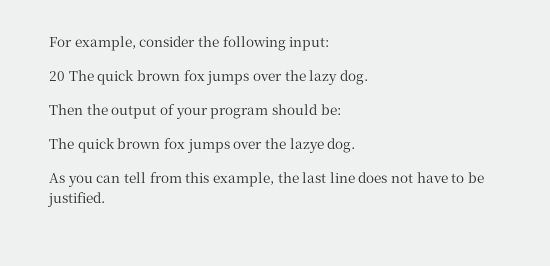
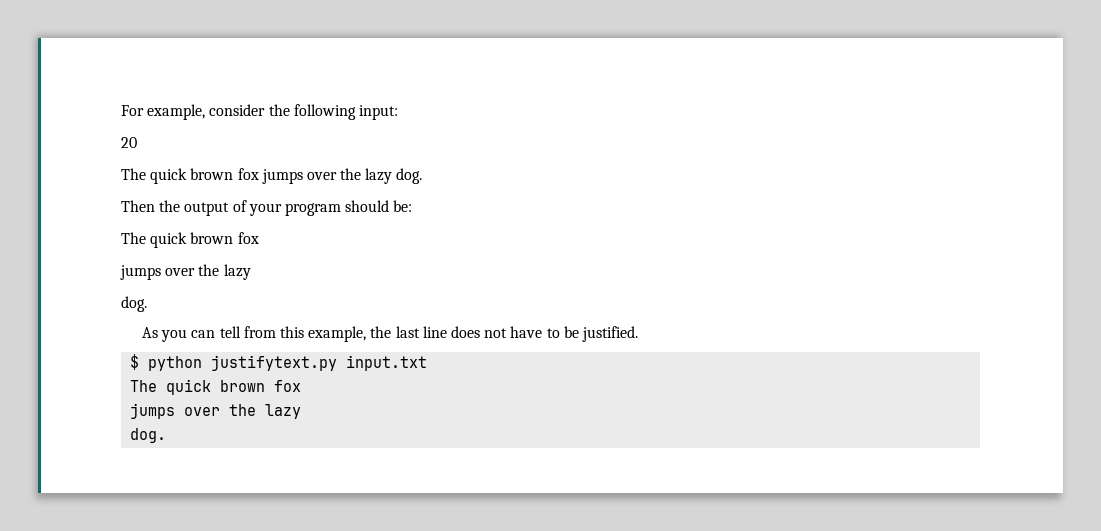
- 20 The quick brown fox jumps over the lazy dog.
+ 20
+ The quick brown fox jumps over the lazy dog.
  Then the output of your program should be:
- The quick brown fox jumps over the lazye dog.
+ The quick brown fox
+ jumps over the lazy
+ dog.
+ $ python justifytext.py input.txt
+ The quick brown fox
+ jumps over the lazy
+ dog.

